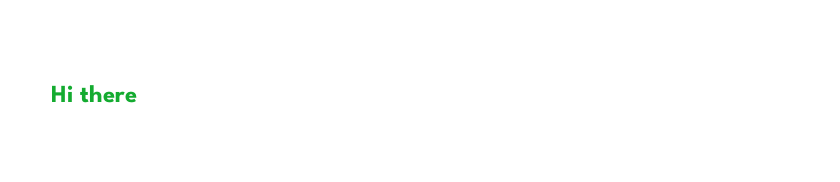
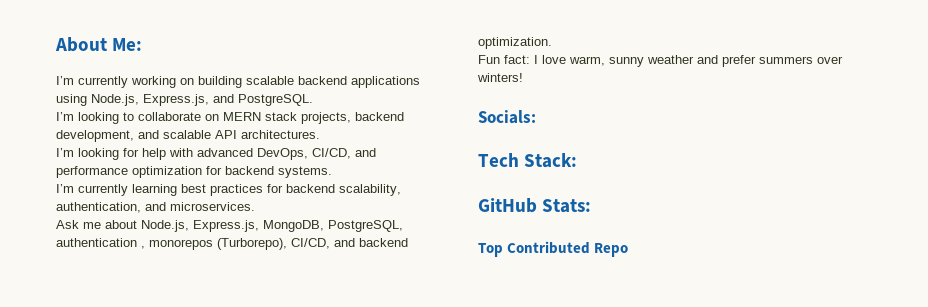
- Hi there
+ About Me:
+ I’m currently working on building scalable backend applications using Node.js, Express.js, and PostgreSQL.
+ I’m looking to collaborate on MERN stack projects, backend development, and scalable API architectures.
+ I’m looking for help with advanced DevOps, CI/CD, and performance optimization for backend systems.
+ I’m currently learning best practices for backend scalability, authentication, and microservices.
+ Ask me about Node.js, Express.js, MongoDB, PostgreSQL, authentication , monorepos (Turborepo), CI/CD, and backend optimization.
+ Fun fact: I love warm, sunny weather and prefer summers over winters!
+ Socials:
+ Tech Stack:
+ GitHub Stats:
+ Top Contributed Repo

